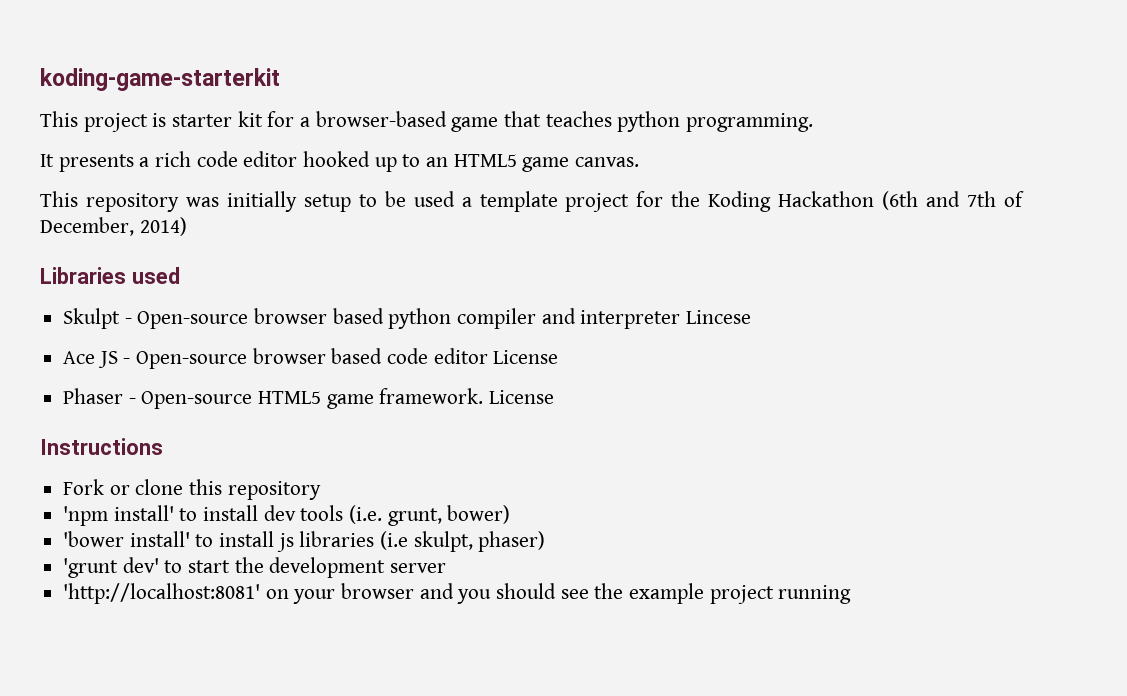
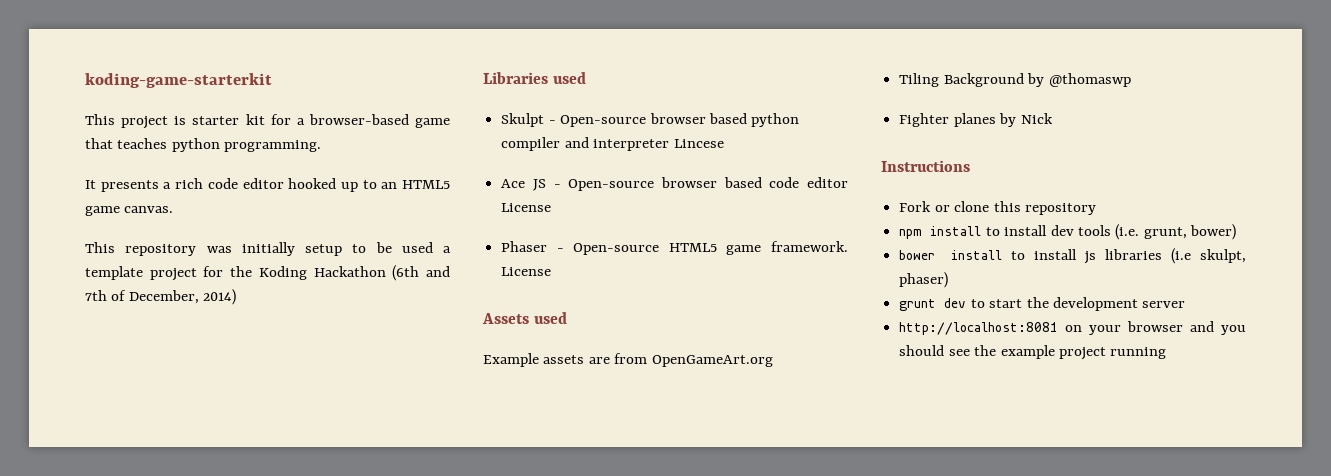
+ Assets used
+ Example assets are from OpenGameArt.org
+ Tiling Background by @thomaswp
+ Fighter planes by Nick
- 'npm install' to install dev tools (i.e. grunt, bower)
+ npm install to install dev tools (i.e. grunt, bower)
- 'bower install' to install js libraries (i.e skulpt, phaser)
+ bower install to install js libraries (i.e skulpt, phaser)
- 'grunt dev' to start the development server
+ grunt dev to start the development server
- 'http://localhost:8081' on your browser and you should see the example project running
+ http://localhost:8081 on your browser and you should see the example project running

